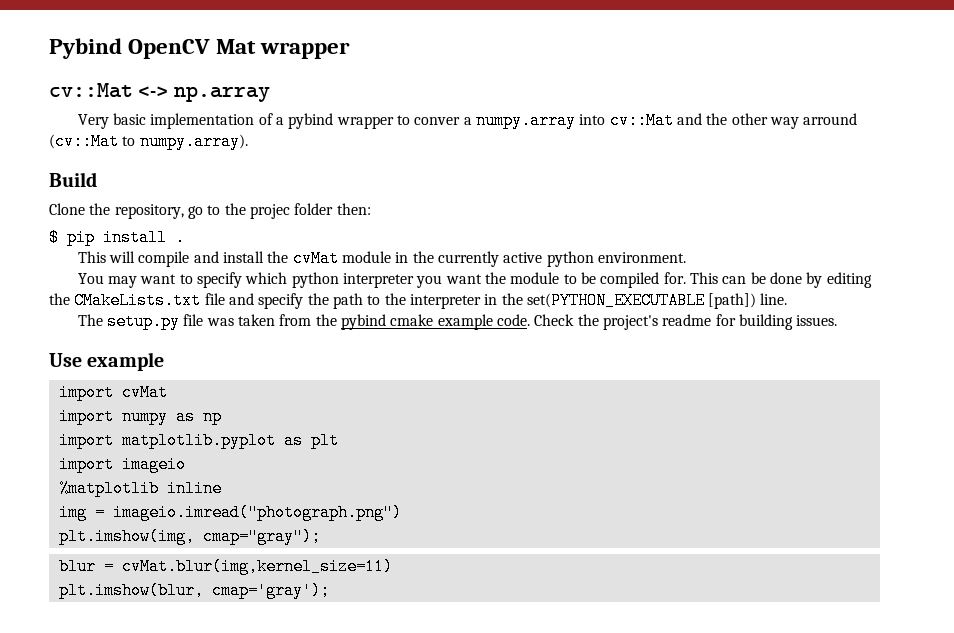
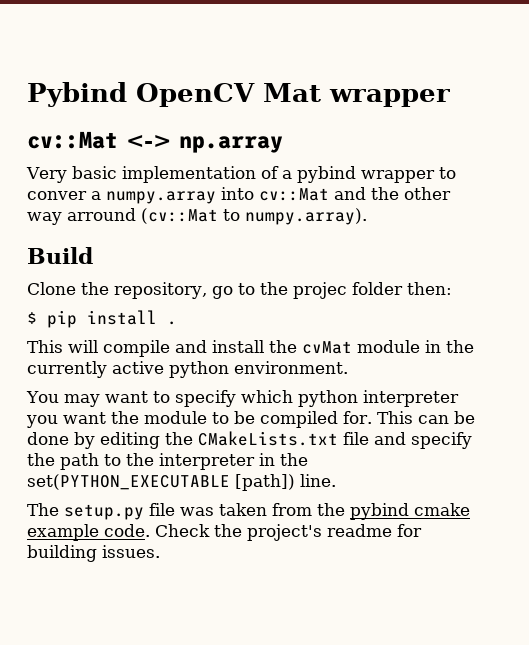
- Use example
- import cvMat
- import numpy as np
- import matplotlib.pyplot as plt
- import imageio
- %matplotlib inline
- img = imageio.imread("photograph.png")
- plt.imshow(img, cmap="gray");
- blur = cvMat.blur(img,kernel_size=11)
- plt.imshow(blur, cmap='gray');

